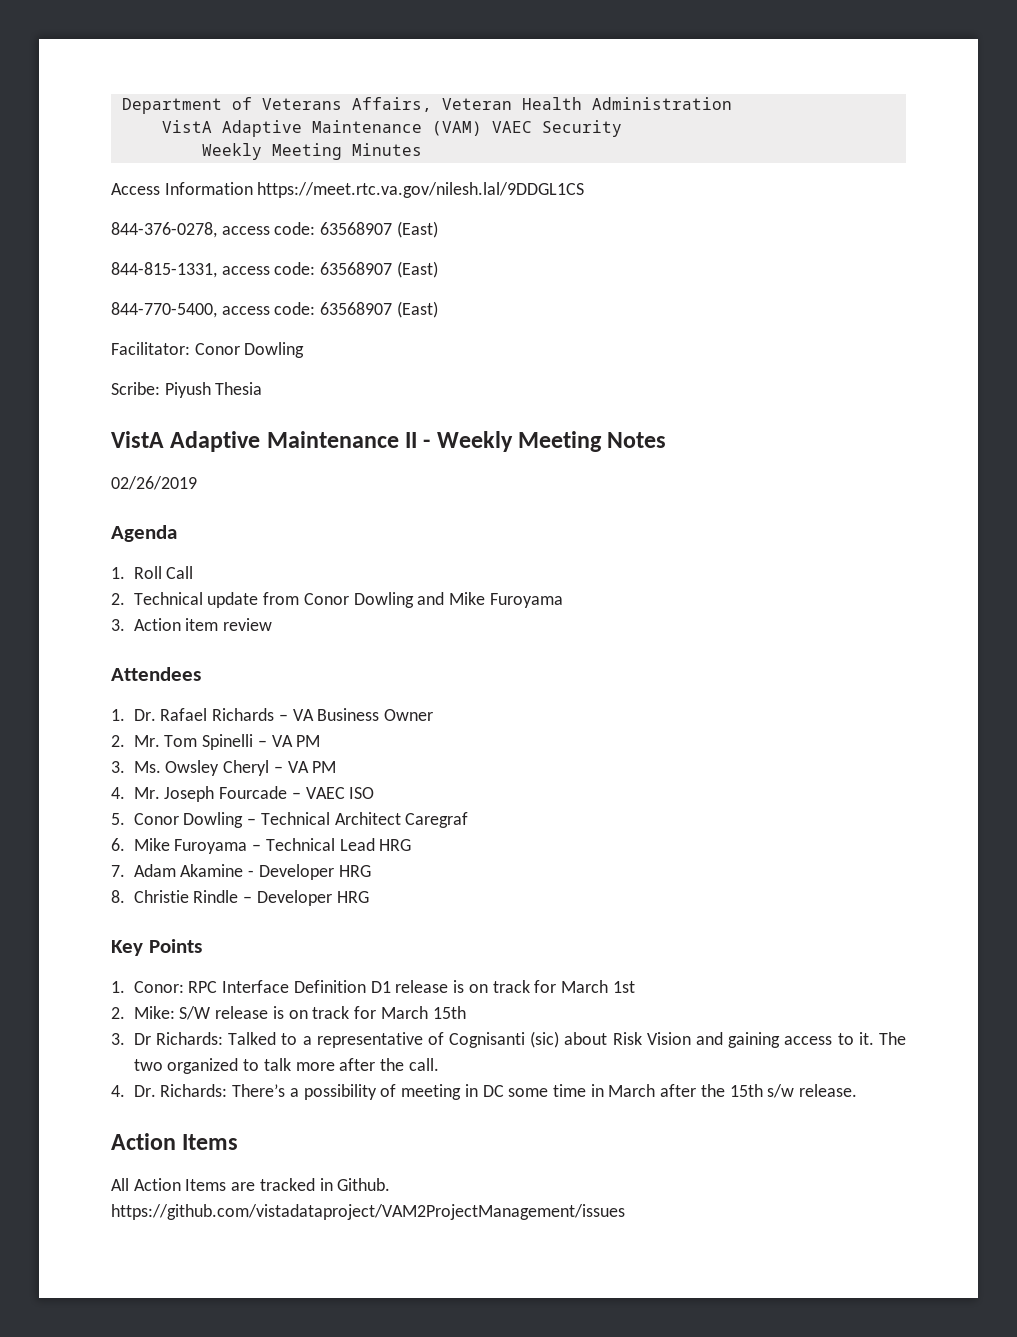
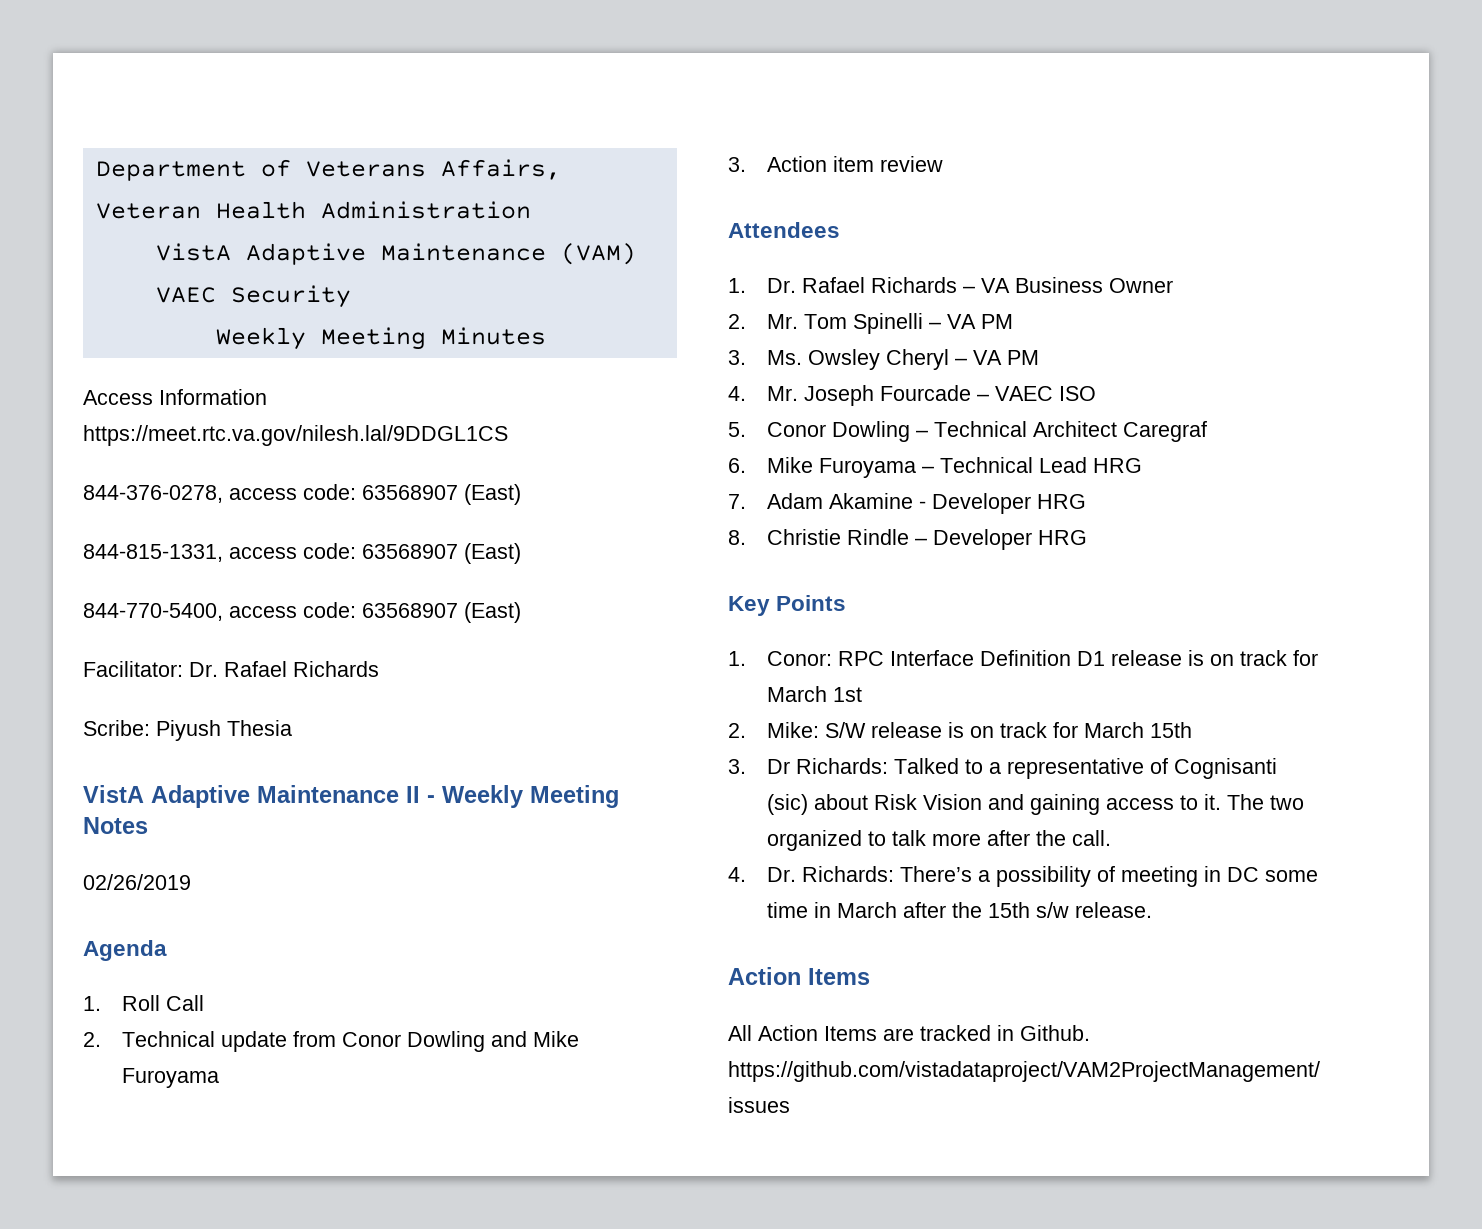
- Facilitator: Conor Dowling
+ Facilitator: Dr. Rafael Richards

